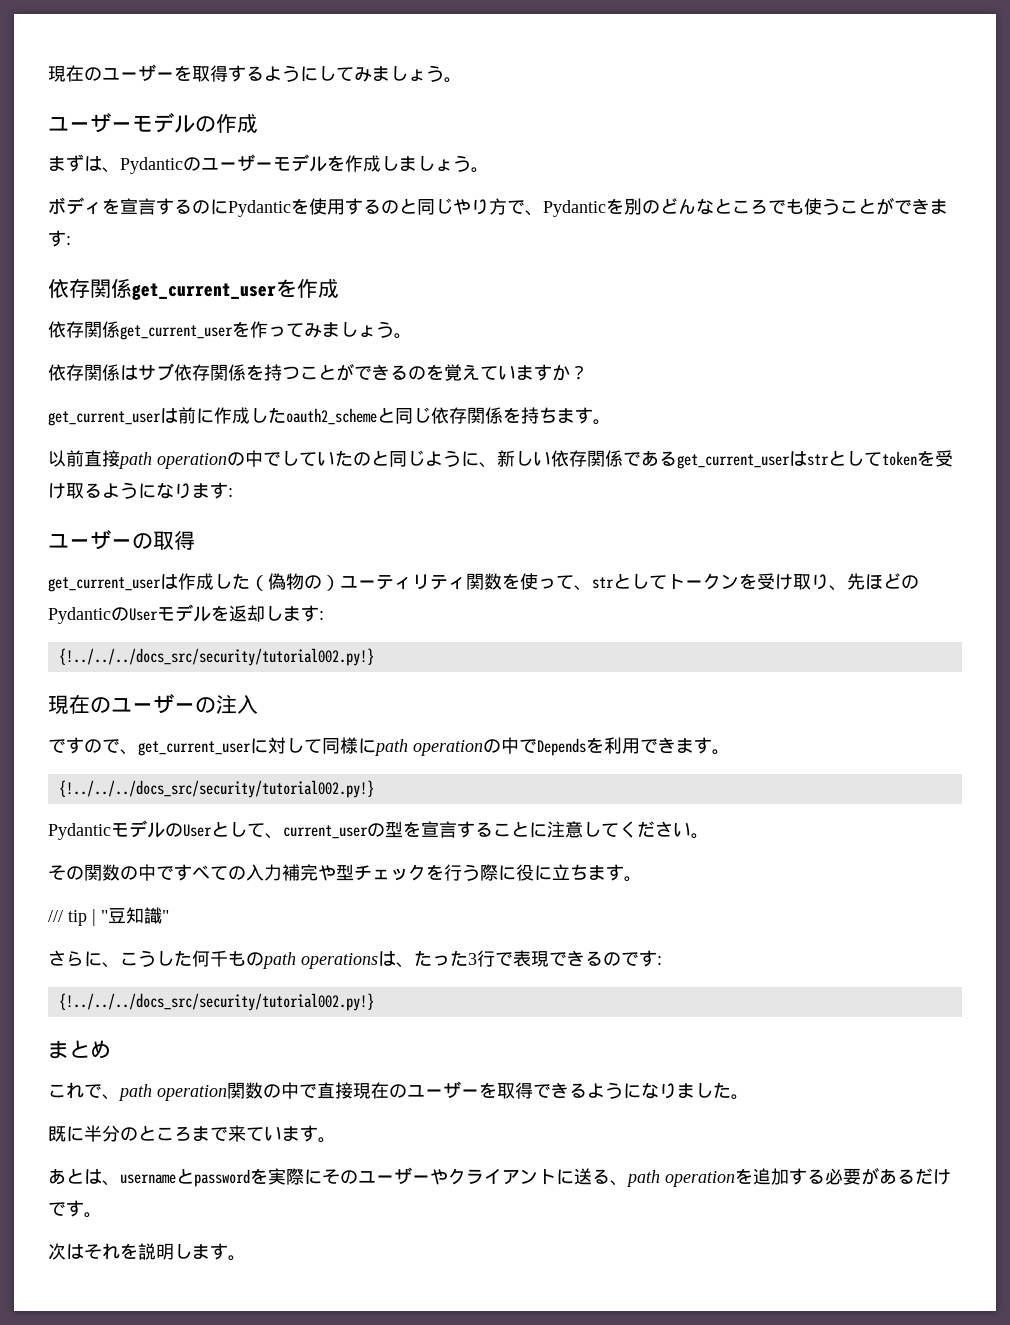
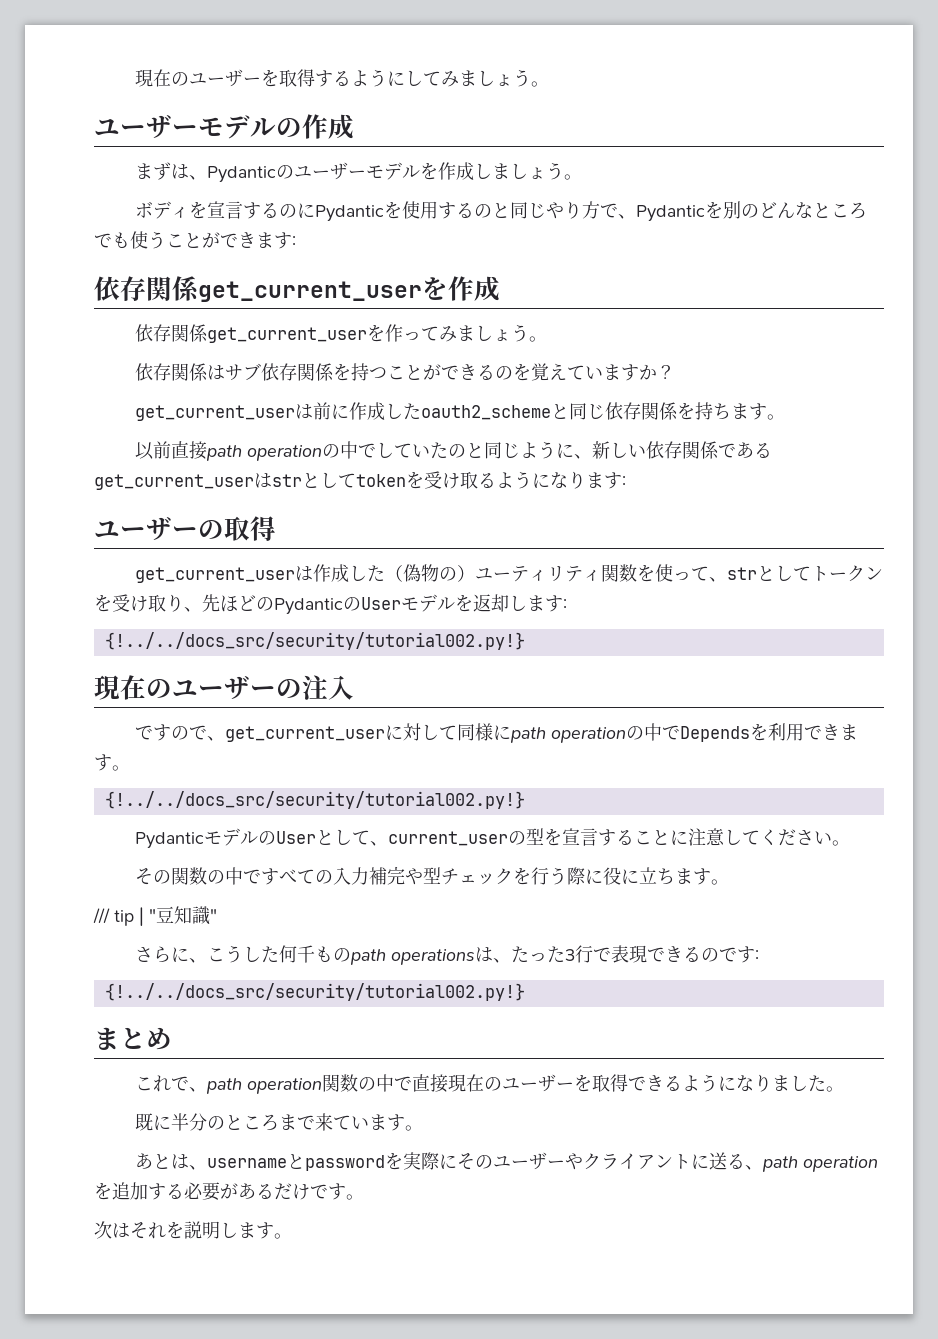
  get_current_userは作成した（偽物の）ユーティリティ関数を使って、strとしてトークンを受け取り、先ほどのPydanticのUserモデルを返却します:
- {!../../../docs_src/security/tutorial002.py!}
+ {!../../docs_src/security/tutorial002.py!}
  ですので、get_current_userに対して同様にpath operationの中でDependsを利用できます。
- {!../../../docs_src/security/tutorial002.py!}
+ {!../../docs_src/security/tutorial002.py!}
  さらに、こうした何千ものpath operationsは、たった3行で表現できるのです:
- {!../../../docs_src/security/tutorial002.py!}
+ {!../../docs_src/security/tutorial002.py!}

